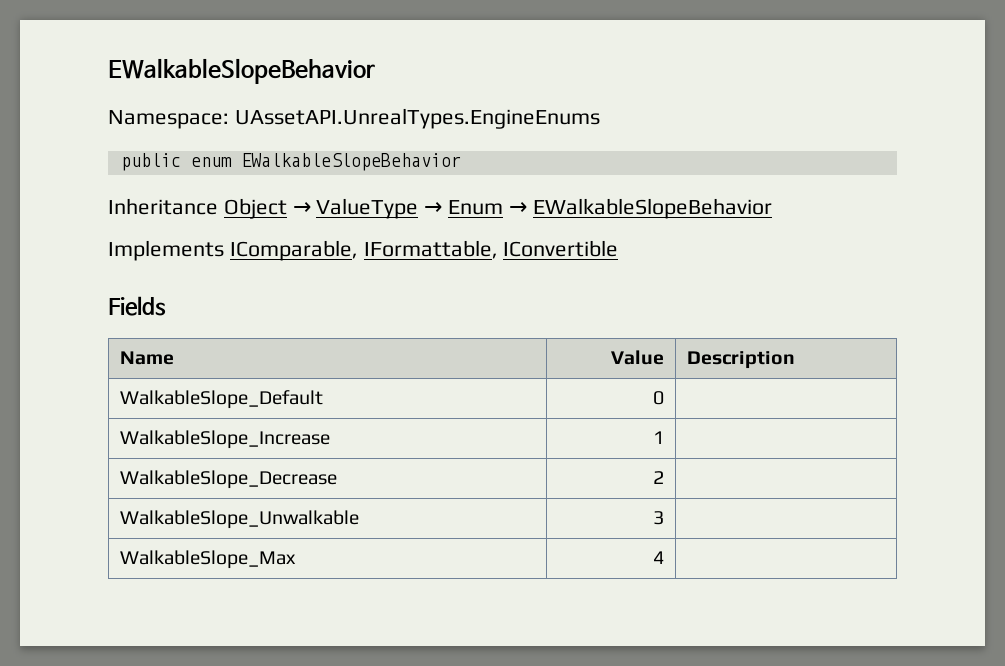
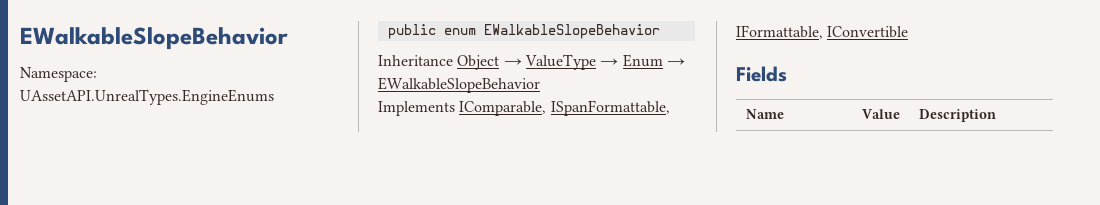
- Implements IComparable, IFormattable, IConvertible
+ Implements IComparable, ISpanFormattable, IFormattable, IConvertible
- WalkableSlope_Default | 0 |
- WalkableSlope_Increase | 1 |
- WalkableSlope_Decrease | 2 |
- WalkableSlope_Unwalkable | 3 |
- WalkableSlope_Max | 4 |

